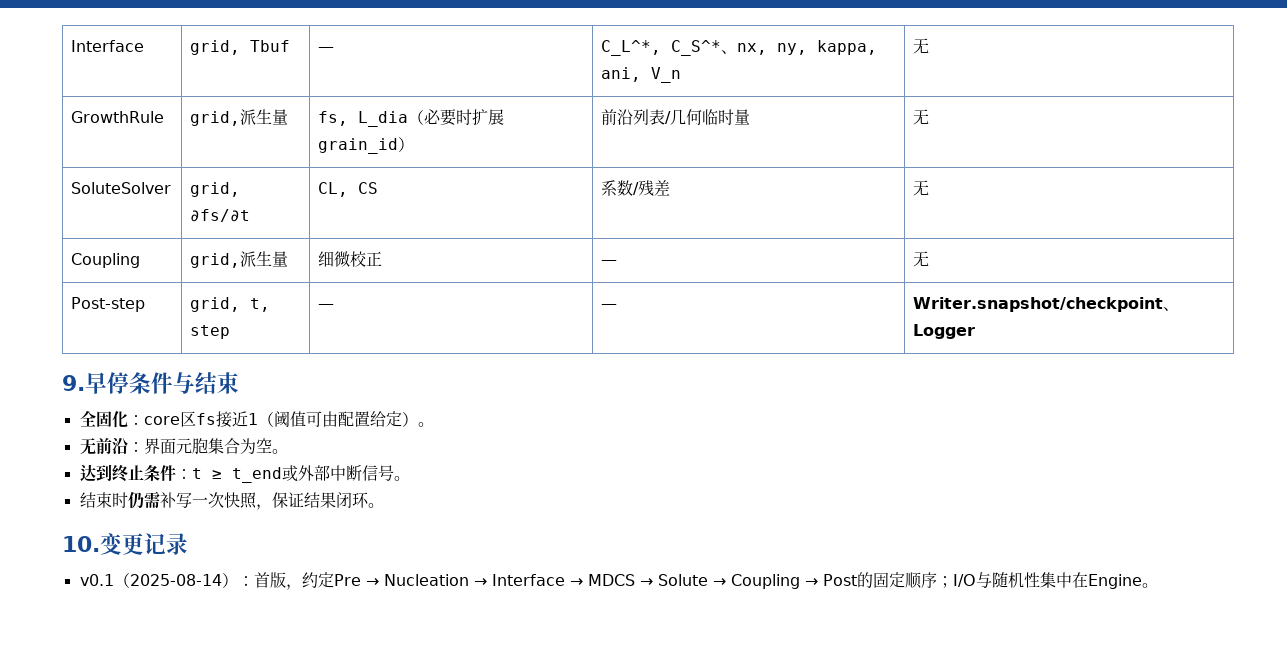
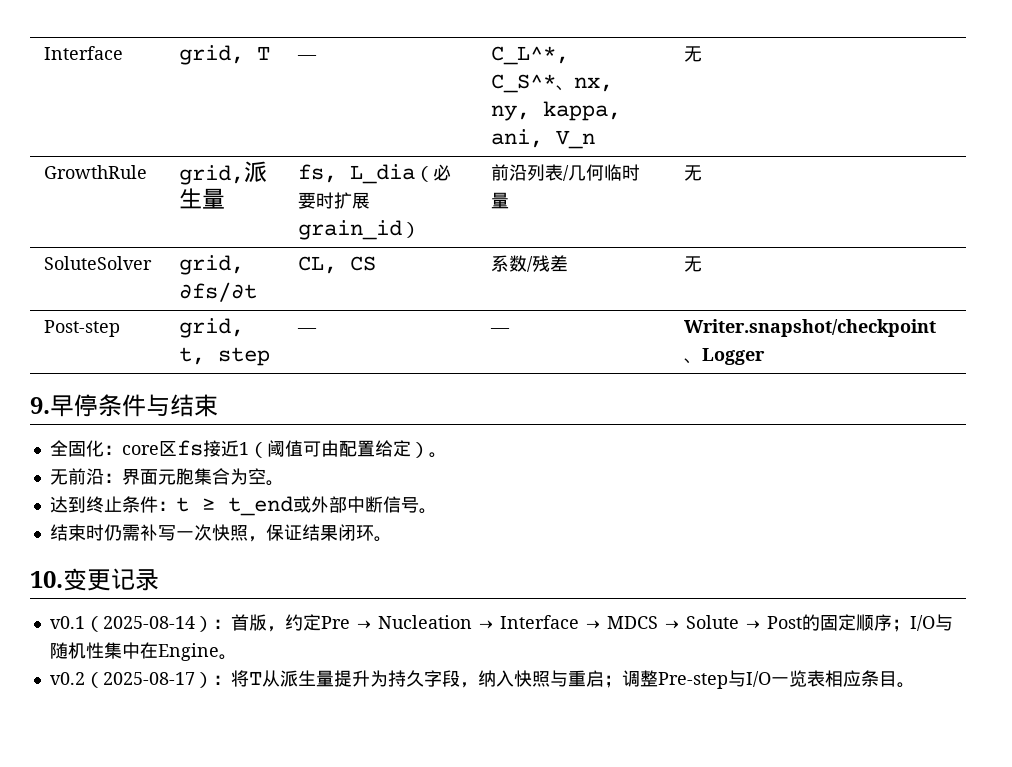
- Interface | grid, Tbuf | — | C_L^*, C_S^*、nx, ny, kappa, ani, V_n | 无
+ Interface | grid, T | — | C_L^*, C_S^*、nx, ny, kappa, ani, V_n | 无
- Coupling | grid,派生量 | 细微校正 | — | 无
- v0.1（2025-08-14）：首版，约定Pre → Nucleation → Interface → MDCS → Solute → Coupling → Post的固定顺序；I/O与随机性集中在Engine。
+ v0.1（2025-08-14）：首版，约定Pre → Nucleation → Interface → MDCS → Solute → Post的固定顺序；I/O与随机性集中在Engine。
+ v0.2（2025-08-17）：将T从派生量提升为持久字段，纳入快照与重启；调整Pre-step与I/O一览表相应条目。

